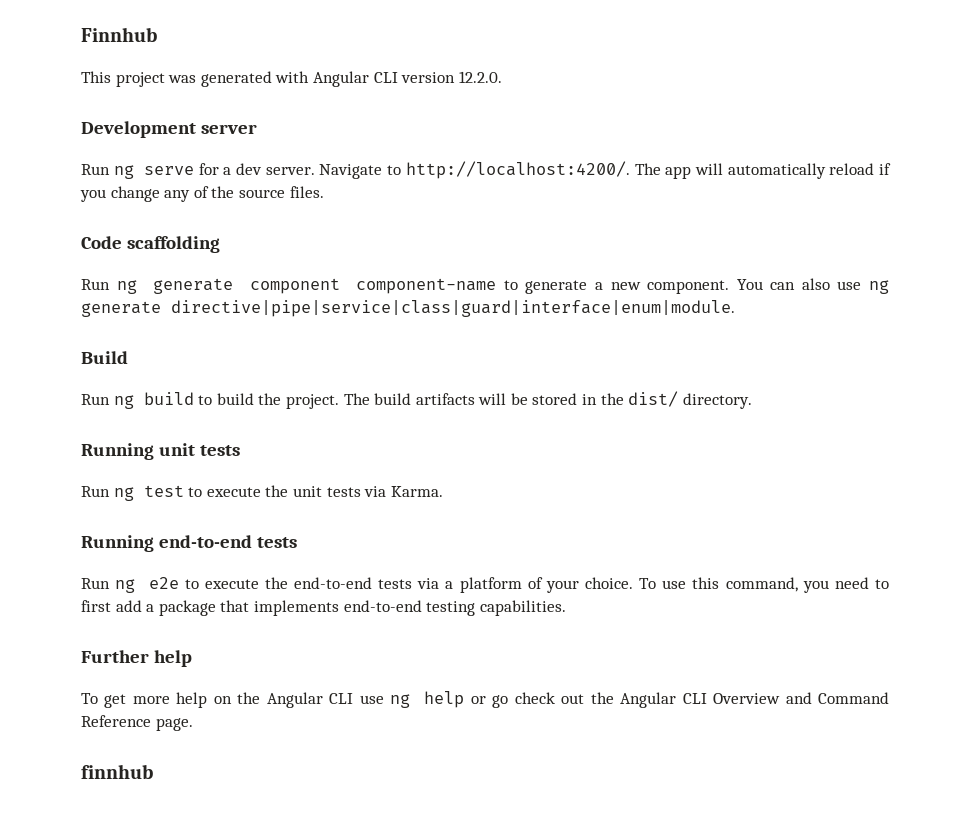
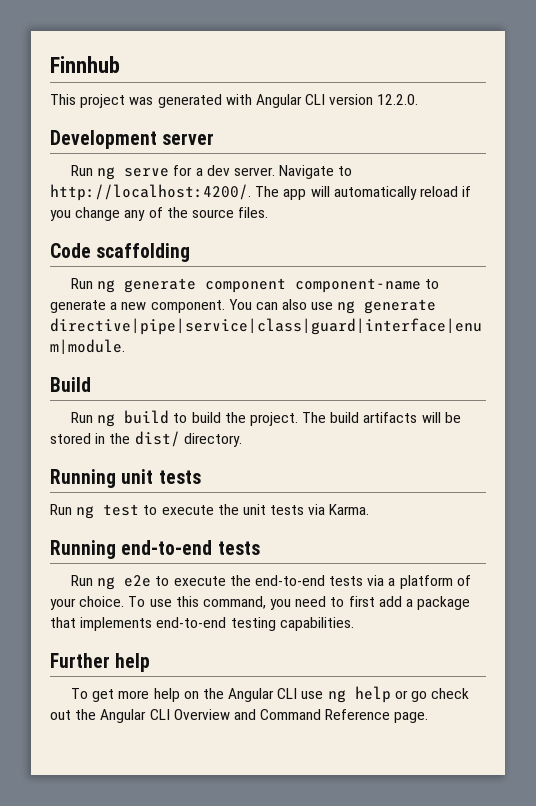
- finnhub

